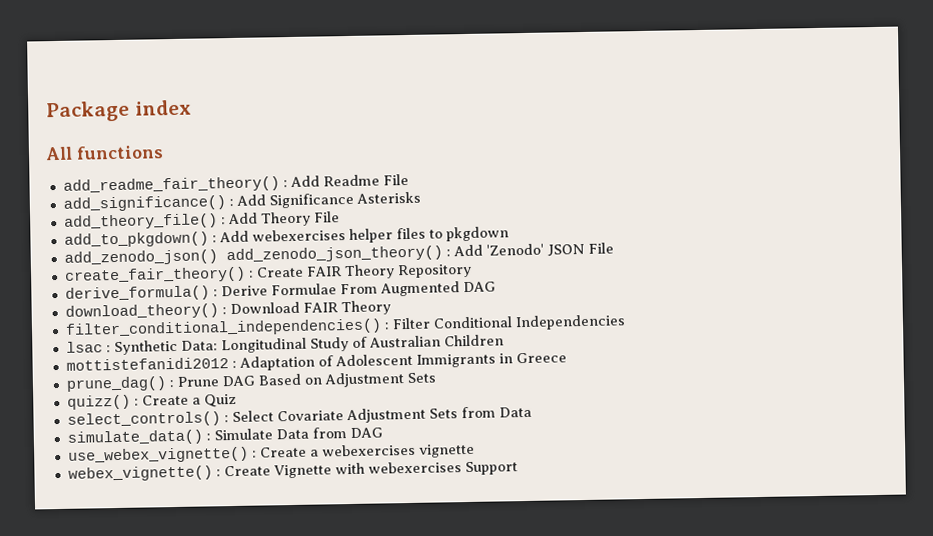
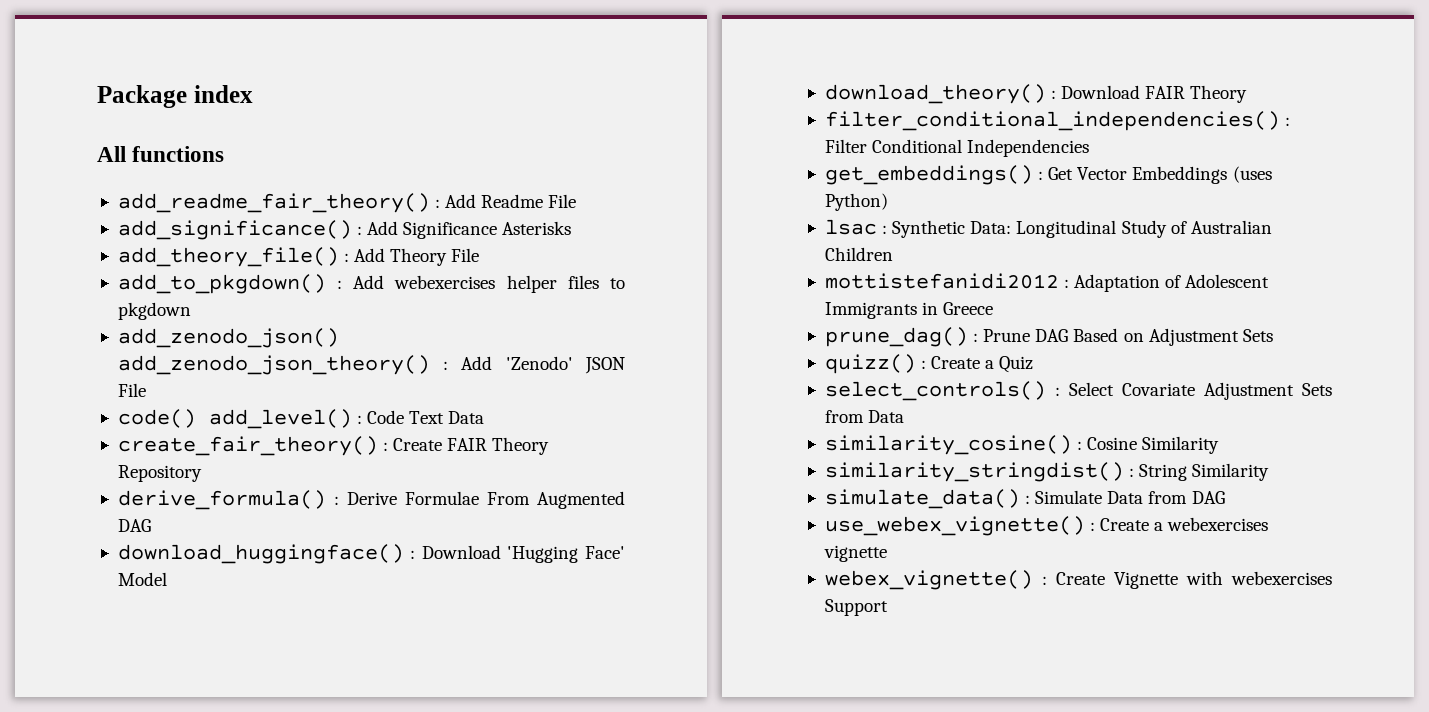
+ code() add_level() : Code Text Data
+ download_huggingface() : Download 'Hugging Face' Model
+ get_embeddings() : Get Vector Embeddings (uses Python)
+ similarity_cosine() : Cosine Similarity
+ similarity_stringdist() : String Similarity

